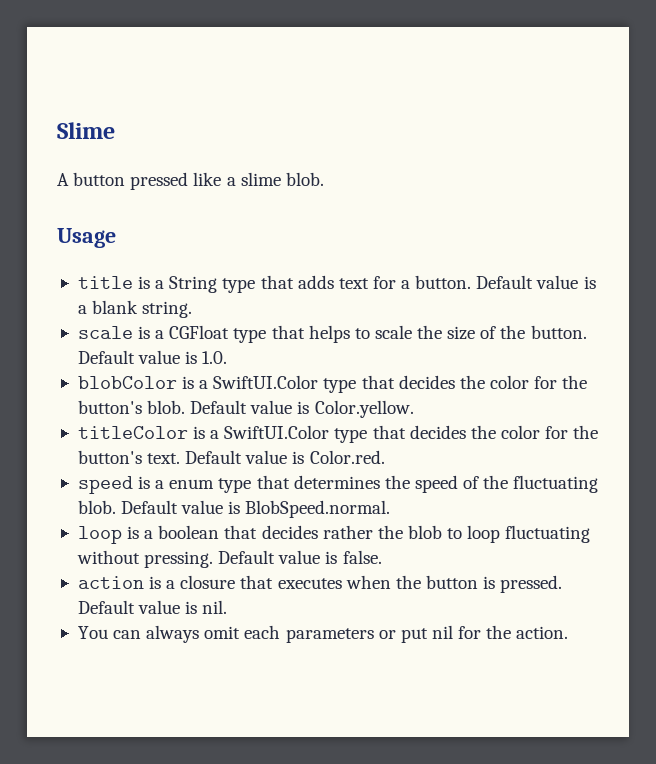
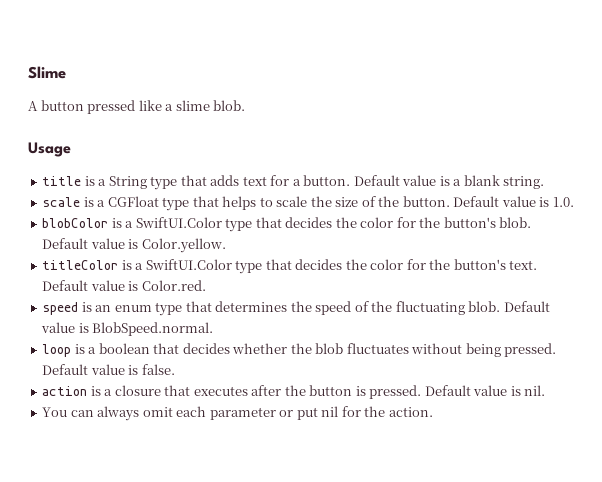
- speed is a enum type that determines the speed of the fluctuating blob.
+ speed is an enum type that determines the speed of the fluctuating blob.
- loop is a boolean that decides rather the blob to loop fluctuating without pressing.
+ loop is a boolean that decides whether the blob fluctuates without being pressed.
- action is a closure that executes when the button is pressed.
+ action is a closure that executes after the button is pressed.
- You can always omit each parameters or put nil for the action.
+ You can always omit each parameter or put nil for the action.

